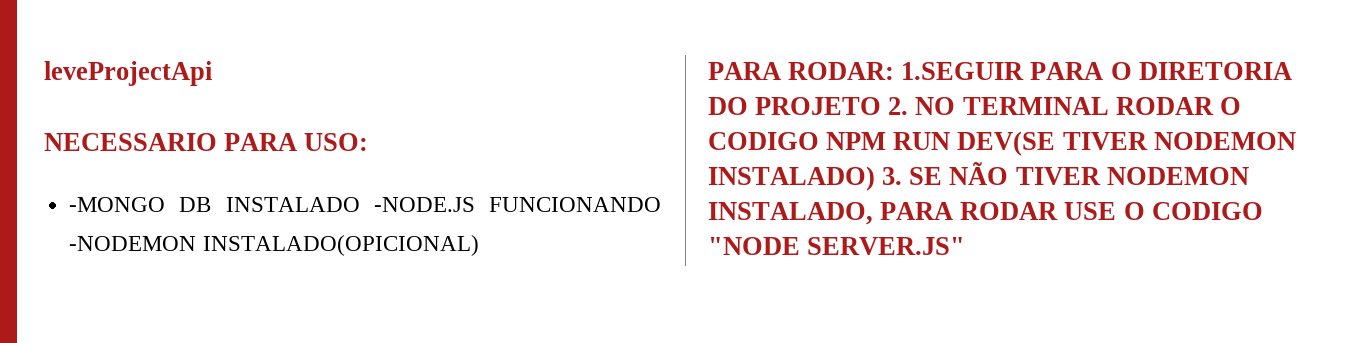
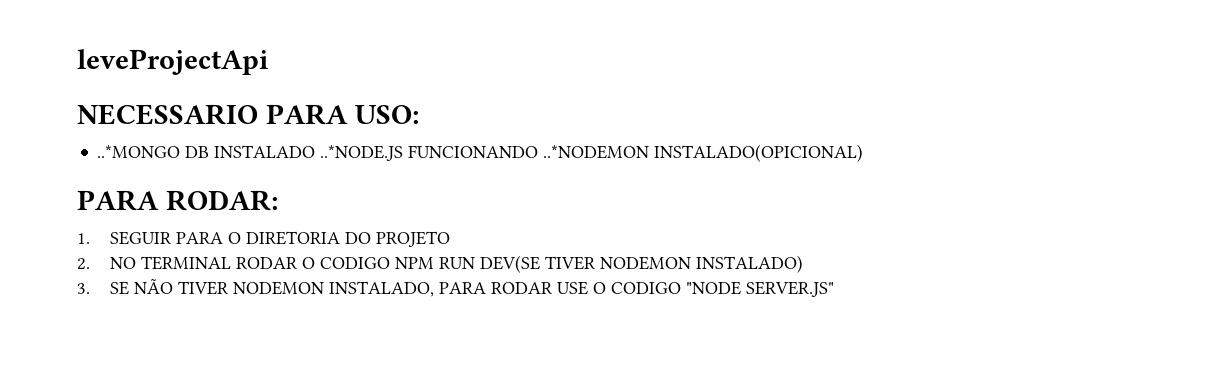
- -MONGO DB INSTALADO -NODE.JS FUNCIONANDO -NODEMON INSTALADO(OPICIONAL)
+ ..*MONGO DB INSTALADO ..*NODE.JS FUNCIONANDO ..*NODEMON INSTALADO(OPICIONAL)
- PARA RODAR: 1.SEGUIR PARA O DIRETORIA DO PROJETO 2. NO TERMINAL RODAR O CODIGO NPM RUN DEV(SE TIVER NODEMON INSTALADO) 3. SE NÃO TIVER NODEMON INSTALADO, PARA RODAR USE O CODIGO "NODE SERVER.JS"
+ PARA RODAR:
+ 1. SEGUIR PARA O DIRETORIA DO PROJETO
+ 2. NO TERMINAL RODAR O CODIGO NPM RUN DEV(SE TIVER NODEMON INSTALADO)
+ 3. SE NÃO TIVER NODEMON INSTALADO, PARA RODAR USE O CODIGO "NODE SERVER.JS"

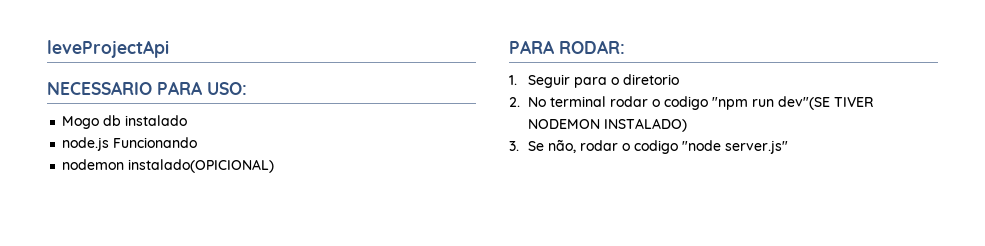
- ..*MONGO DB INSTALADO ..*NODE.JS FUNCIONANDO ..*NODEMON INSTALADO(OPICIONAL)
+ Mogo db instalado
+ node.js Funcionando
+ nodemon instalado(OPICIONAL)
  PARA RODAR:
- 1. SEGUIR PARA O DIRETORIA DO PROJETO
- 2. NO TERMINAL RODAR O CODIGO NPM RUN DEV(SE TIVER NODEMON INSTALADO)
- 3. SE NÃO TIVER NODEMON INSTALADO, PARA RODAR USE O CODIGO "NODE SERVER.JS"
+ 1. Seguir para o diretorio
+ 2. No terminal rodar o codigo "npm run dev"(SE TIVER NODEMON INSTALADO)
+ 3. Se não, rodar o codigo "node server.js"

